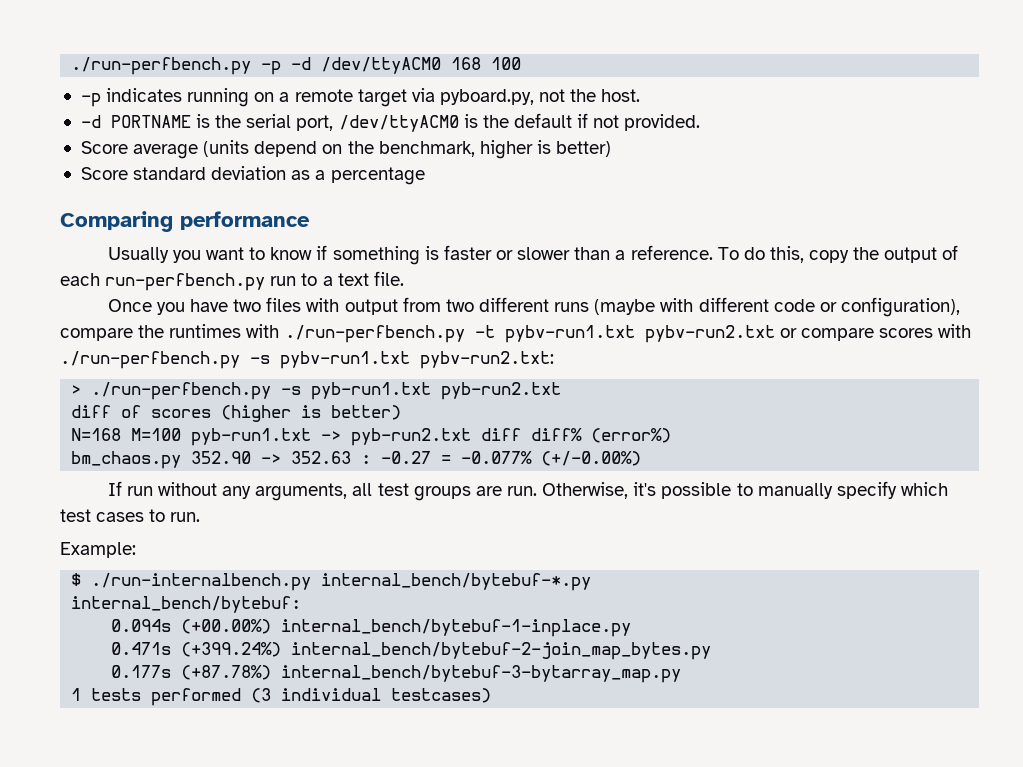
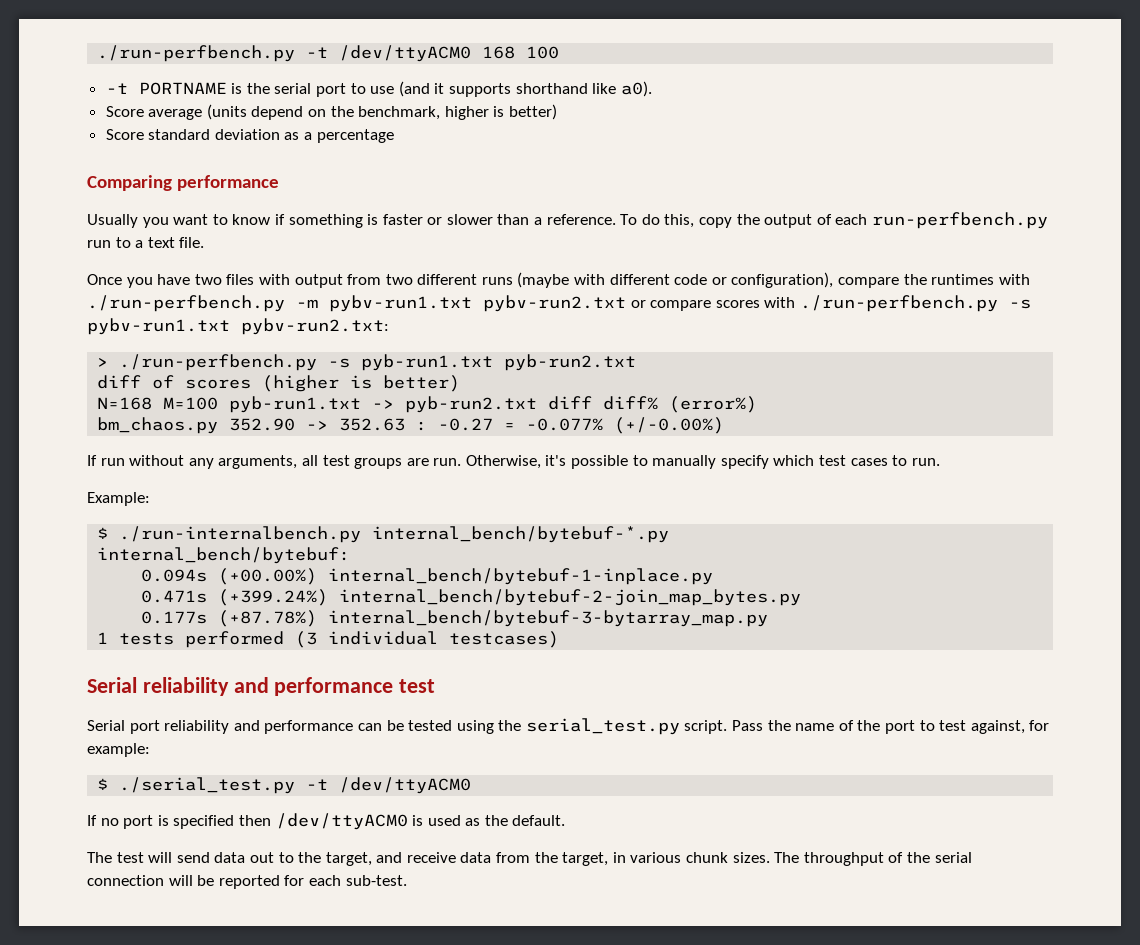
- ./run-perfbench.py -p -d /dev/ttyACM0 168 100
+ ./run-perfbench.py -t /dev/ttyACM0 168 100
- -p indicates running on a remote target via pyboard.py, not the host.
- -d PORTNAME is the serial port, /dev/ttyACM0 is the default if not provided.
+ -t PORTNAME is the serial port to use (and it supports shorthand like a0).
- Once you have two files with output from two different runs (maybe with different code or configuration), compare the runtimes with ./run-perfbench.py -t pybv-run1.txt pybv-run2.txt or compare scores with ./run-perfbench.py -s pybv-run1.txt pybv-run2.txt:
+ Once you have two files with output from two different runs (maybe with different code or configuration), compare the runtimes with ./run-perfbench.py -m pybv-run1.txt pybv-run2.txt or compare scores with ./run-perfbench.py -s pybv-run1.txt pybv-run2.txt:
+ Serial reliability and performance test
+ Serial port reliability and performance can be tested using the serial_test.py script. Pass the name of the port to test against, for example:
+ $ ./serial_test.py -t /dev/ttyACM0
+ If no port is specified then /dev/ttyACM0 is used as the default.
+ The test will send data out to the target, and receive data from the target, in various chunk sizes. The throughput of the serial connection will be reported for each sub-test.

